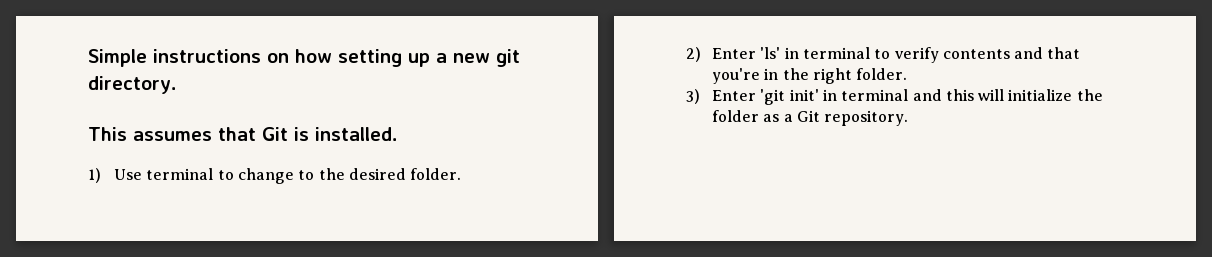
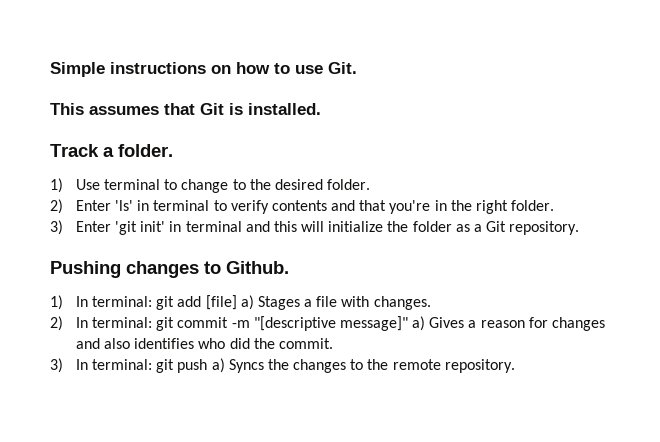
- Simple instructions on how setting up a new git directory.
+ Simple instructions on how to use Git.
+ Track a folder.
+ Pushing changes to Github.
+ 1) In terminal: git add [file] a) Stages a file with changes.
+ 2) In terminal: git commit -m "[descriptive message]" a) Gives a reason for changes and also identifies who did the commit.
+ 3) In terminal: git push a) Syncs the changes to the remote repository.

